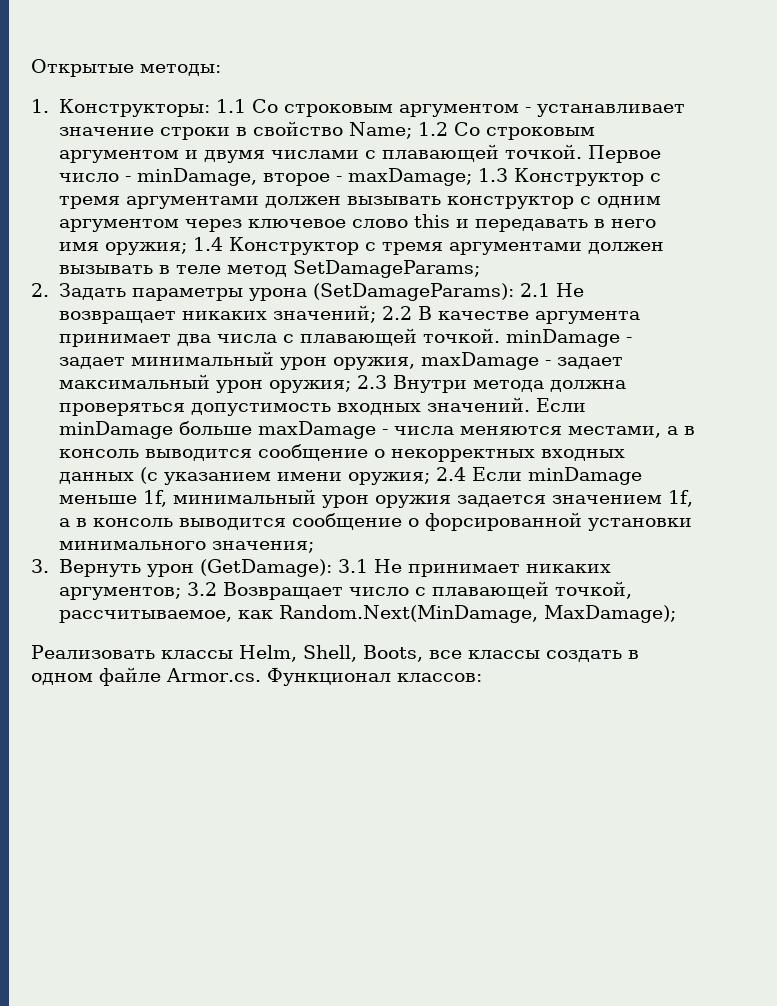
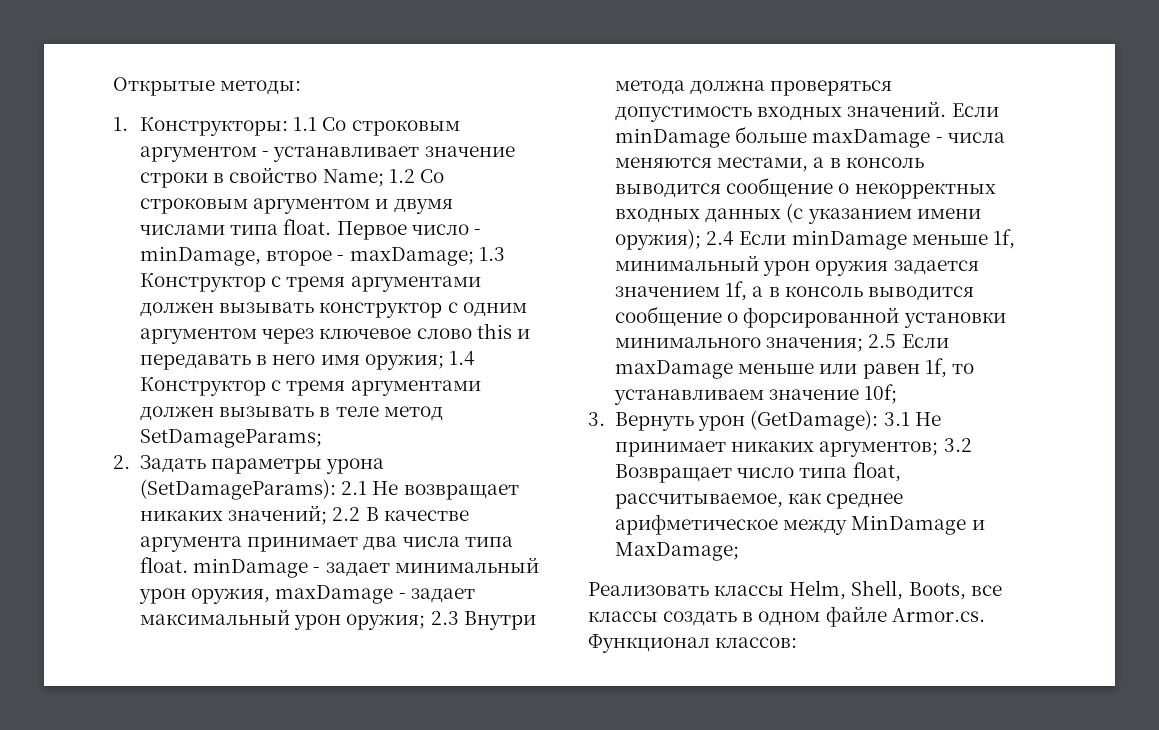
- 1. Конструкторы: 1.1 Со строковым аргументом - устанавливает значение строки в свойство Name; 1.2 Со строковым аргументом и двумя числами с плавающей точкой.
+ 1. Конструкторы: 1.1 Со строковым аргументом - устанавливает значение строки в свойство Name; 1.2 Со строковым аргументом и двумя числами типа float.
- 2. Задать параметры урона (SetDamageParams): 2.1 Не возвращает никаких значений; 2.2 В качестве аргумента принимает два числа с плавающей точкой. minDamage - задает минимальный урон оружия, maxDamage - задает максимальный урон оружия; 2.3 Внутри метода должна проверяться допустимость входных значений.
+ 2. Задать параметры урона (SetDamageParams): 2.1 Не возвращает никаких значений; 2.2 В качестве аргумента принимает два числа типа float. minDamage - задает минимальный урон оружия, maxDamage - задает максимальный урон оружия; 2.3 Внутри метода должна проверяться допустимость входных значений.
- Если minDamage больше maxDamage - числа меняются местами, а в консоль выводится сообщение о некорректных входных данных (с указанием имени оружия; 2.4 Если minDamage меньше 1f, минимальный урон оружия задается значением 1f, а в консоль выводится сообщение о форсированной установки минимального значения;
+ Если minDamage больше maxDamage - числа меняются местами, а в консоль выводится сообщение о некорректных входных данных (с указанием имени оружия); 2.4 Если minDamage меньше 1f, минимальный урон оружия задается значением 1f, а в консоль выводится сообщение о форсированной установки минимального значения; 2.5 Если maxDamage меньше или равен 1f, то устанавливаем значение 10f;
- 3. Вернуть урон (GetDamage): 3.1 Не принимает никаких аргументов; 3.2 Возвращает число с плавающей точкой, рассчитываемое, как Random.Next(MinDamage, MaxDamage);
+ 3. Вернуть урон (GetDamage): 3.1 Не принимает никаких аргументов; 3.2 Возвращает число типа float, рассчитываемое, как среднее арифметическое между MinDamage и MaxDamage;

